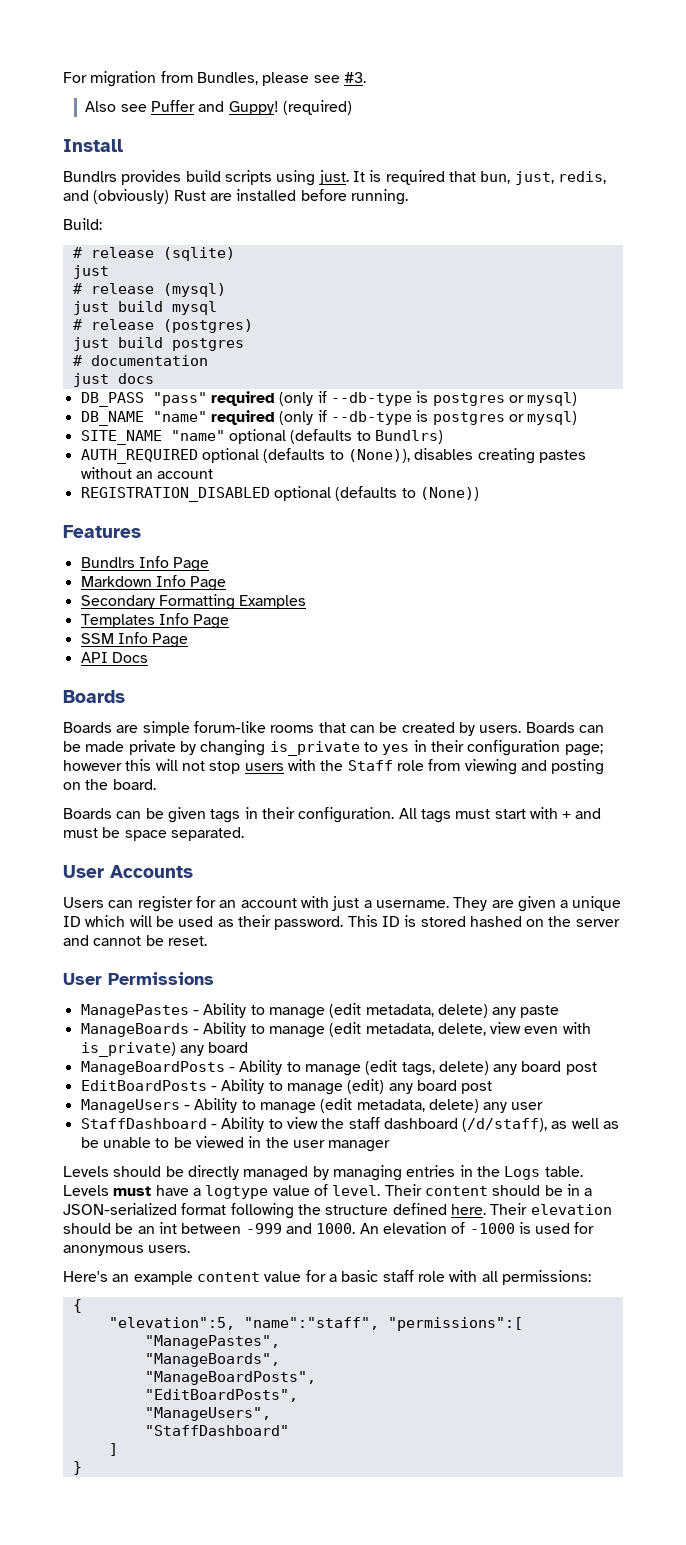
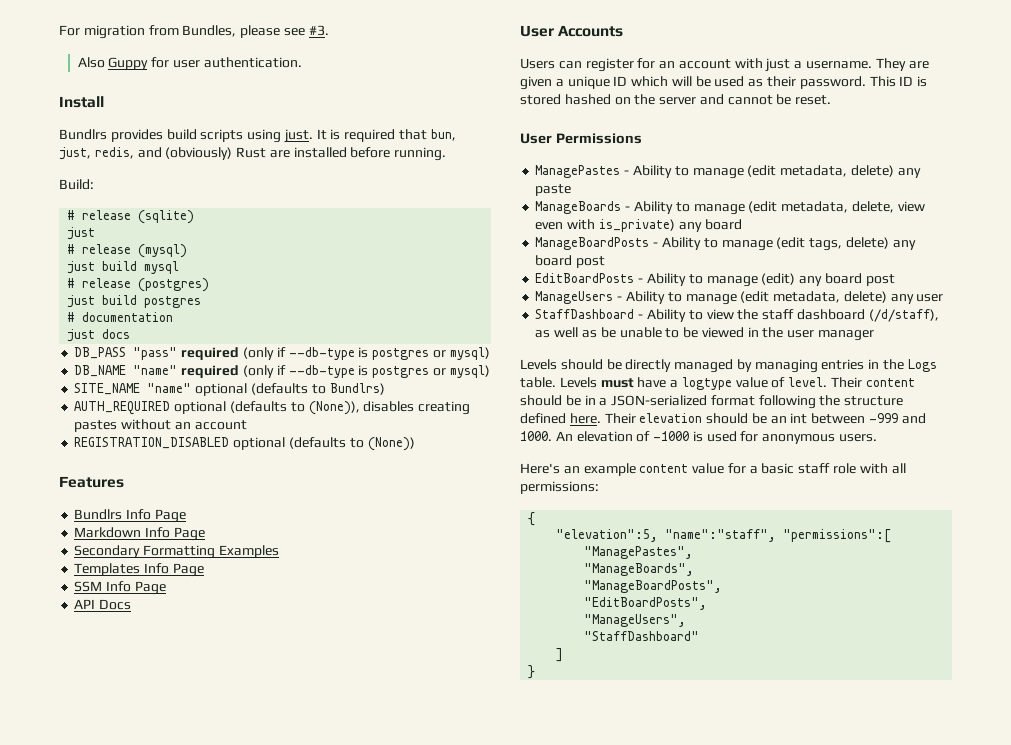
- Also see Puffer and Guppy! (required)
+ Also Guppy for user authentication.
  API Docs
- Boards
- Boards are simple forum-like rooms that can be created by users. Boards can be made private by changing is_private to yes in their configuration page; however this will not stop users with the Staff role from viewing and posting on the board.
- Boards can be given tags in their configuration. All tags must start with + and must be space separated.

